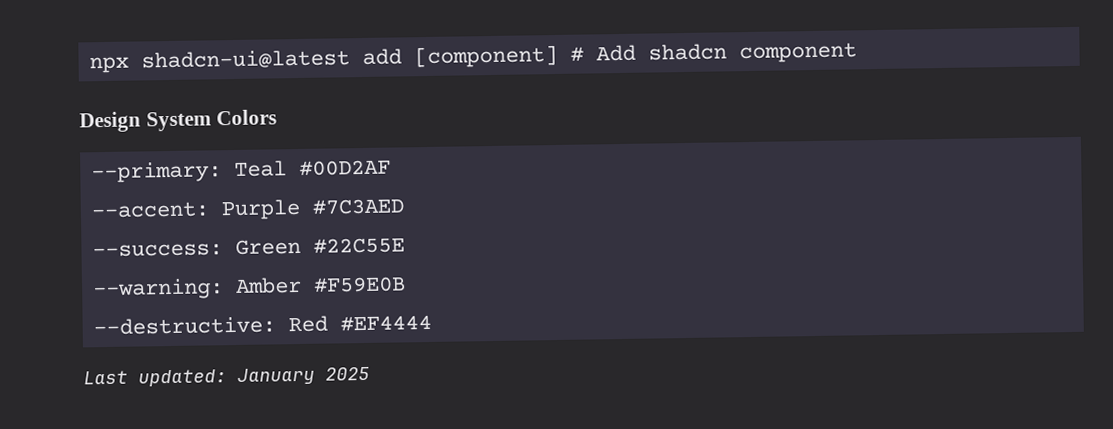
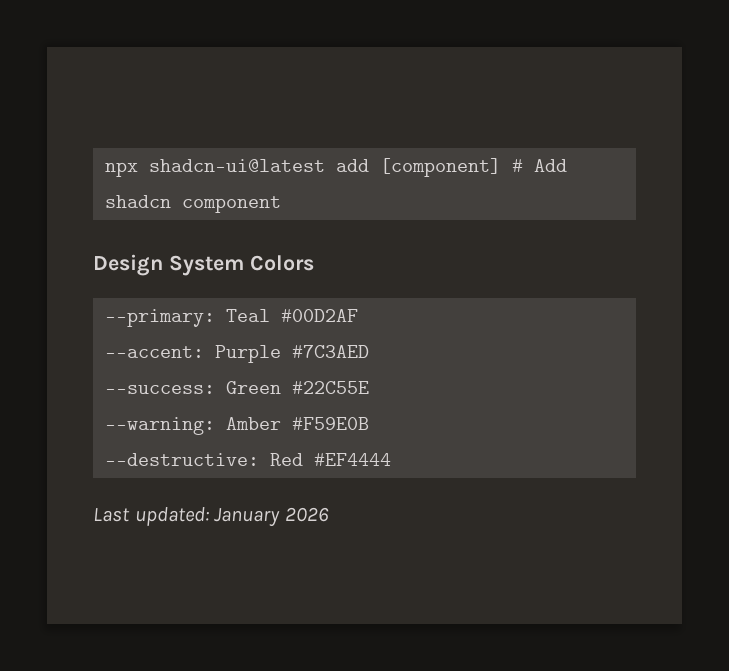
- Last updated: January 2025
+ Last updated: January 2026

